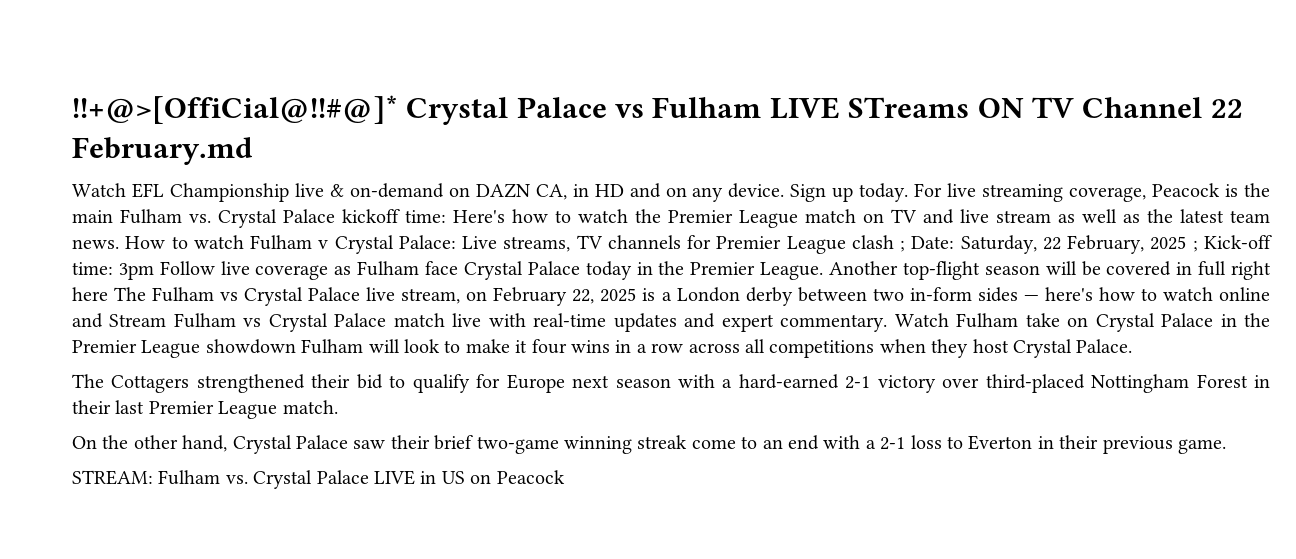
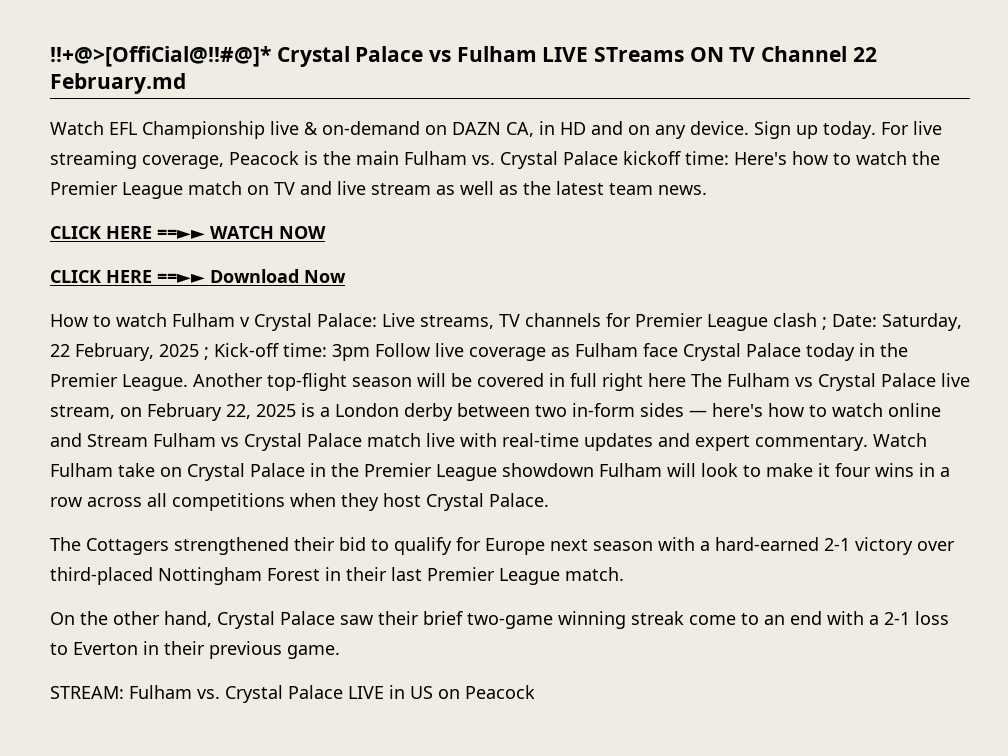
- Here's how to watch the Premier League match on TV and live stream as well as the latest team news. How to watch Fulham v Crystal Palace:
+ Here's how to watch the Premier League match on TV and live stream as well as the latest team news.
+ CLICK HERE ==►► WATCH NOW
+ CLICK HERE ==►► Download Now
+ How to watch Fulham v Crystal Palace:

